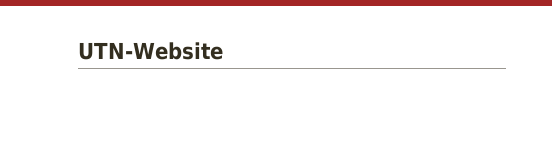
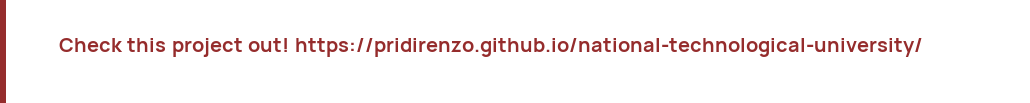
- UTN-Website
+ Check this project out! https://pridirenzo.github.io/national-technological-university/

